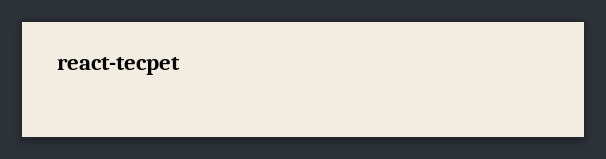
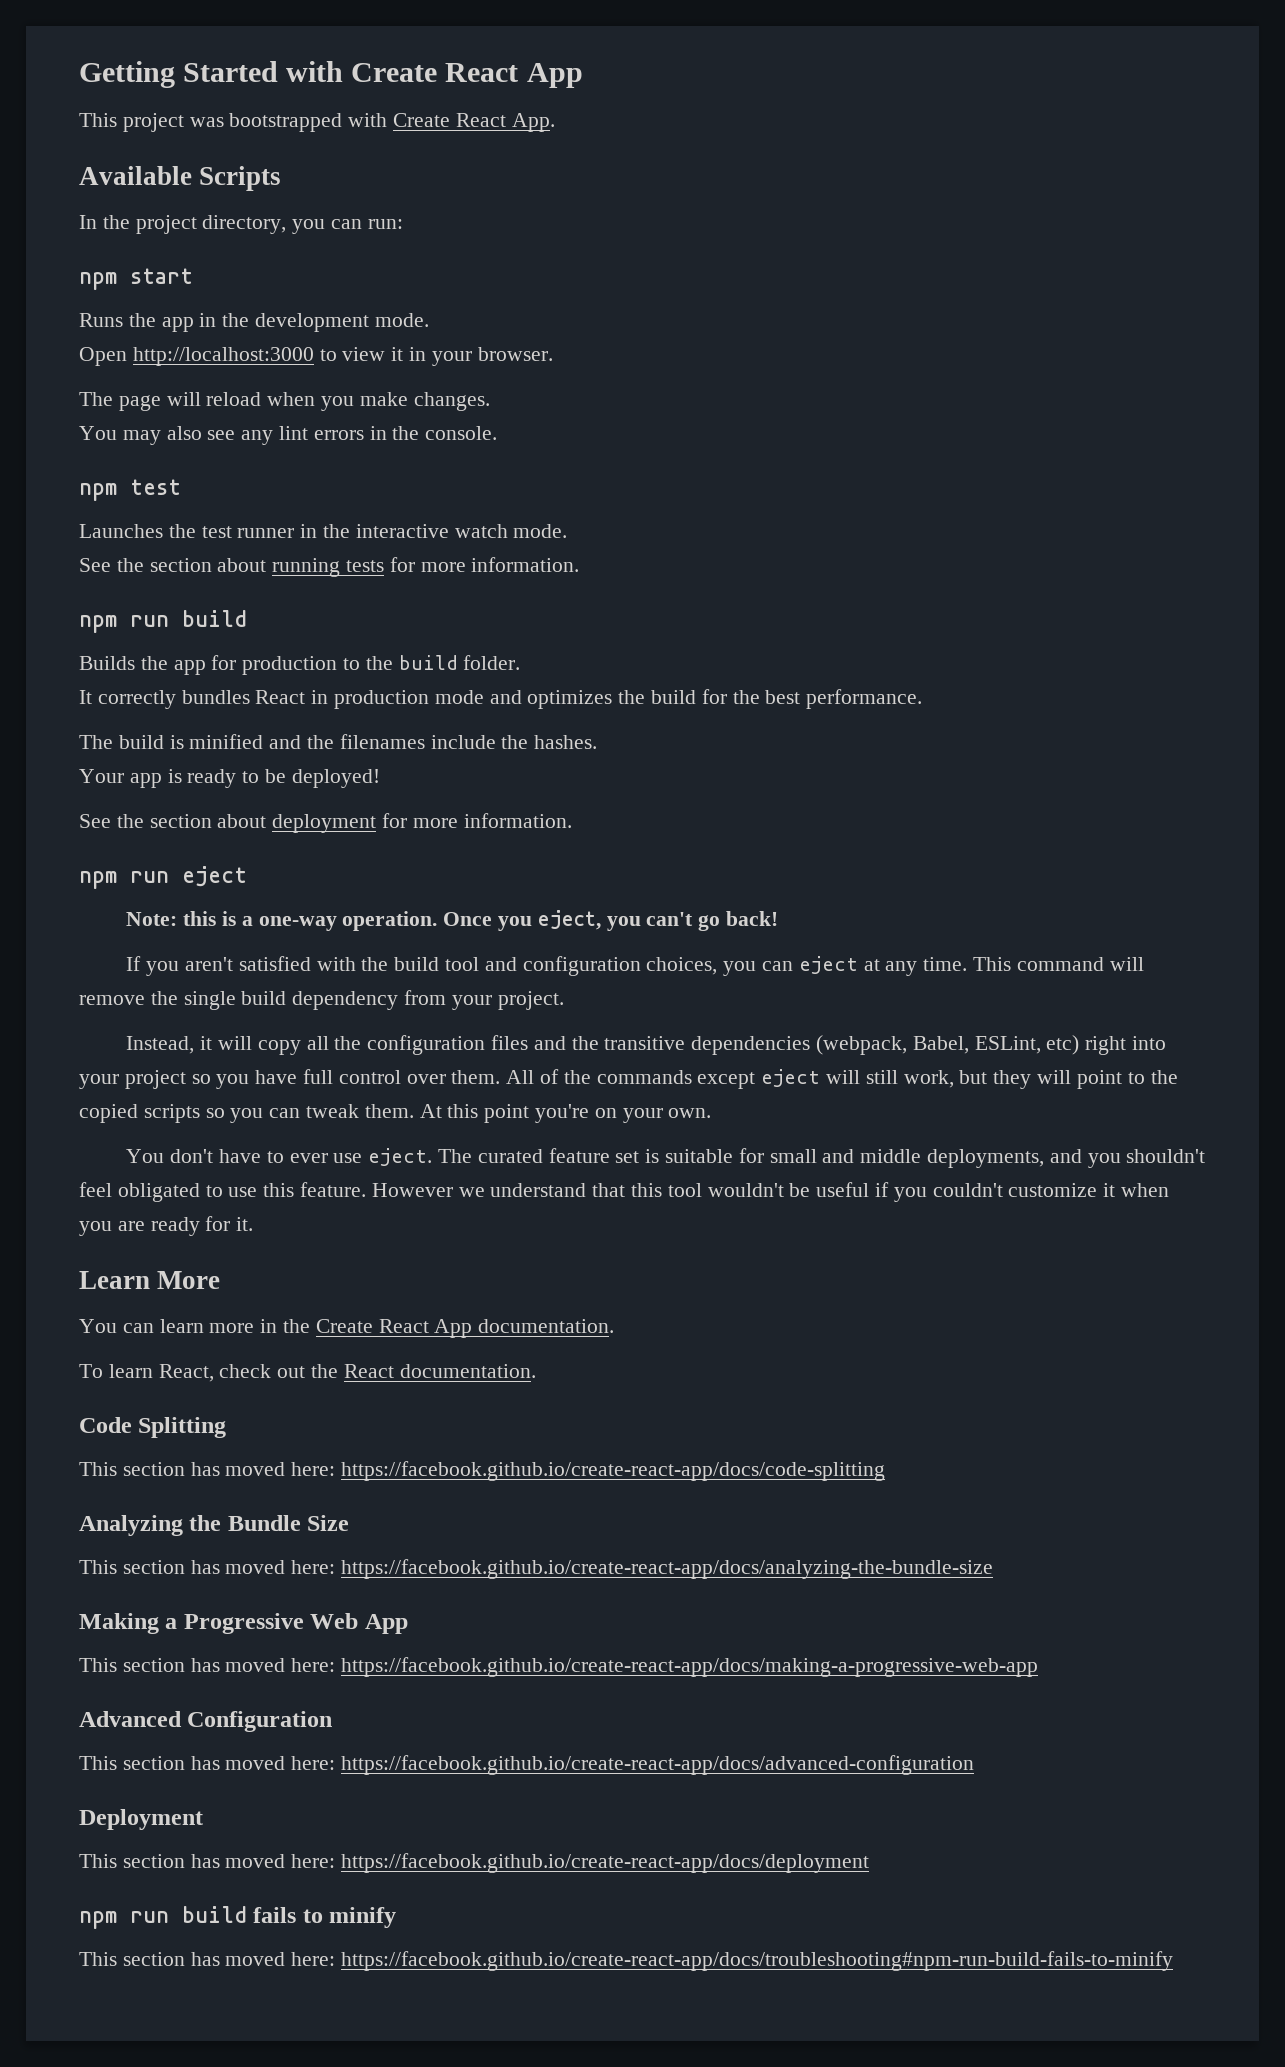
- react-tecpet
+ Getting Started with Create React App
+ This project was bootstrapped with Create React App.
+ Available Scripts
+ In the project directory, you can run:
+ npm start
+ Runs the app in the development mode.
+ Open http://localhost:3000 to view it in your browser.
+ The page will reload when you make changes.
+ You may also see any lint errors in the console.
+ npm test
+ Launches the test runner in the interactive watch mode.
+ See the section about running tests for more information.
+ npm run build
+ Builds the app for production to the build folder.
+ It correctly bundles React in production mode and optimizes the build for the best performance.
+ The build is minified and the filenames include the hashes.
+ Your app is ready to be deployed!
+ See the section about deployment for more information.
+ npm run eject
+ Note: this is a one-way operation. Once you eject, you can't go back!
+ If you aren't satisfied with the build tool and configuration choices, you can eject at any time. This command will remove the single build dependency from your project.
+ Instead, it will copy all the configuration files and the transitive dependencies (webpack, Babel, ESLint, etc) right into your project so you have full control over them. All of the commands except eject will still work, but they will point to the copied scripts so you can tweak them. At this point you're on your own.
+ You don't have to ever use eject. The curated feature set is suitable for small and middle deployments, and you shouldn't feel obligated to use this feature. However we understand that this tool wouldn't be useful if you couldn't customize it when you are ready for it.
+ Learn More
+ You can learn more in the Create React App documentation.
+ To learn React, check out the React documentation.
+ Code Splitting
+ This section has moved here: https://facebook.github.io/create-react-app/docs/code-splitting
+ Analyzing the Bundle Size
+ This section has moved here: https://facebook.github.io/create-react-app/docs/analyzing-the-bundle-size
+ Making a Progressive Web App
+ This section has moved here: https://facebook.github.io/create-react-app/docs/making-a-progressive-web-app
+ Advanced Configuration
+ This section has moved here: https://facebook.github.io/create-react-app/docs/advanced-configuration
+ Deployment
+ This section has moved here: https://facebook.github.io/create-react-app/docs/deployment
+ npm run build fails to minify
+ This section has moved here: https://facebook.github.io/create-react-app/docs/troubleshooting#npm-run-build-fails-to-minify

